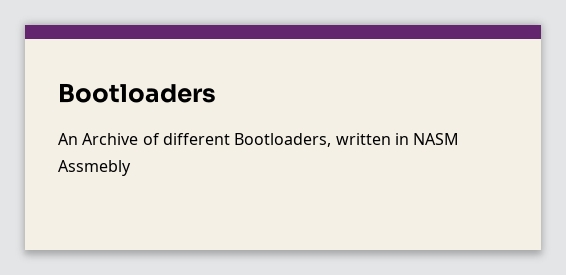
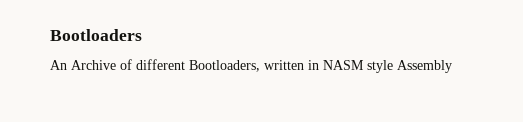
- An Archive of different Bootloaders, written in NASM Assmebly
+ An Archive of different Bootloaders, written in NASM style Assembly

